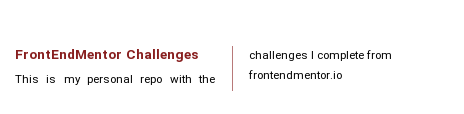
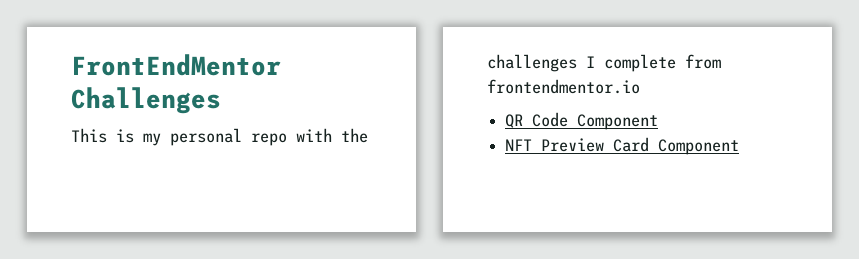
+ QR Code Component
+ NFT Preview Card Component

